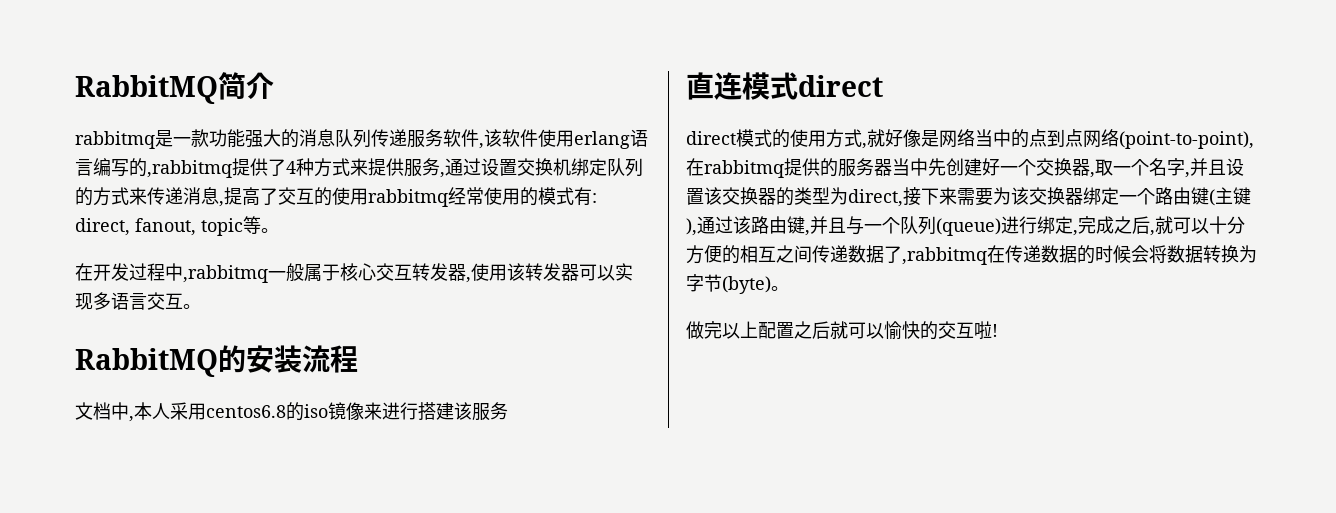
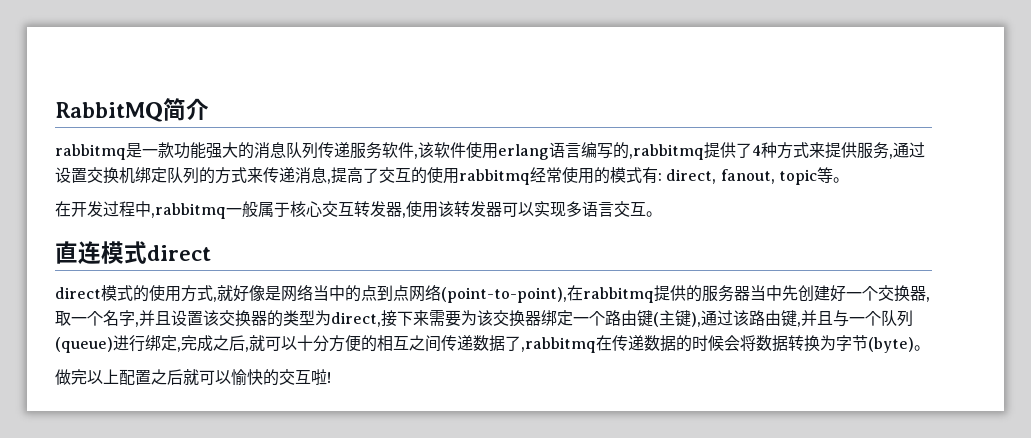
- RabbitMQ的安装流程
- 文档中,本人采用centos6.8的iso镜像来进行搭建该服务

